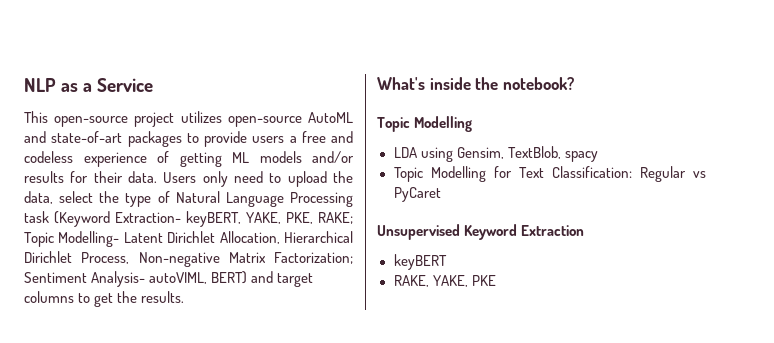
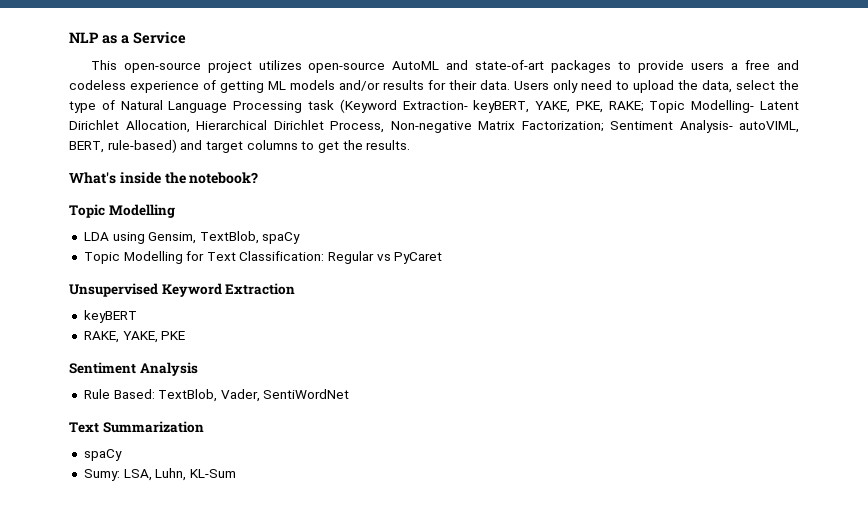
- Users only need to upload the data, select the type of Natural Language Processing task (Keyword Extraction- keyBERT, YAKE, PKE, RAKE; Topic Modelling- Latent Dirichlet Allocation, Hierarchical Dirichlet Process, Non-negative Matrix Factorization; Sentiment Analysis- autoVIML, BERT) and target columns to get the results.
+ Users only need to upload the data, select the type of Natural Language Processing task (Keyword Extraction- keyBERT, YAKE, PKE, RAKE; Topic Modelling- Latent Dirichlet Allocation, Hierarchical Dirichlet Process, Non-negative Matrix Factorization; Sentiment Analysis- autoVIML, BERT, rule-based) and target columns to get the results.
- LDA using Gensim, TextBlob, spacy
+ LDA using Gensim, TextBlob, spaCy
+ Sentiment Analysis
+ Rule Based: TextBlob, Vader, SentiWordNet
+ Text Summarization
+ spaCy
+ Sumy: LSA, Luhn, KL-Sum

